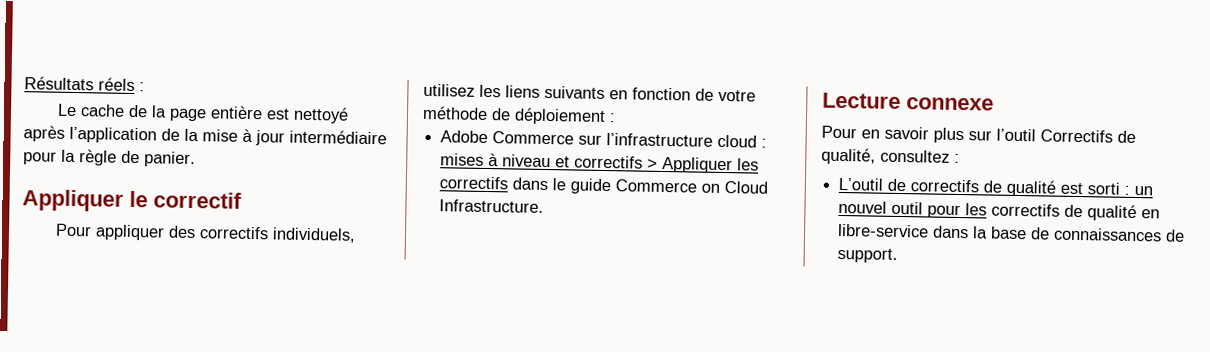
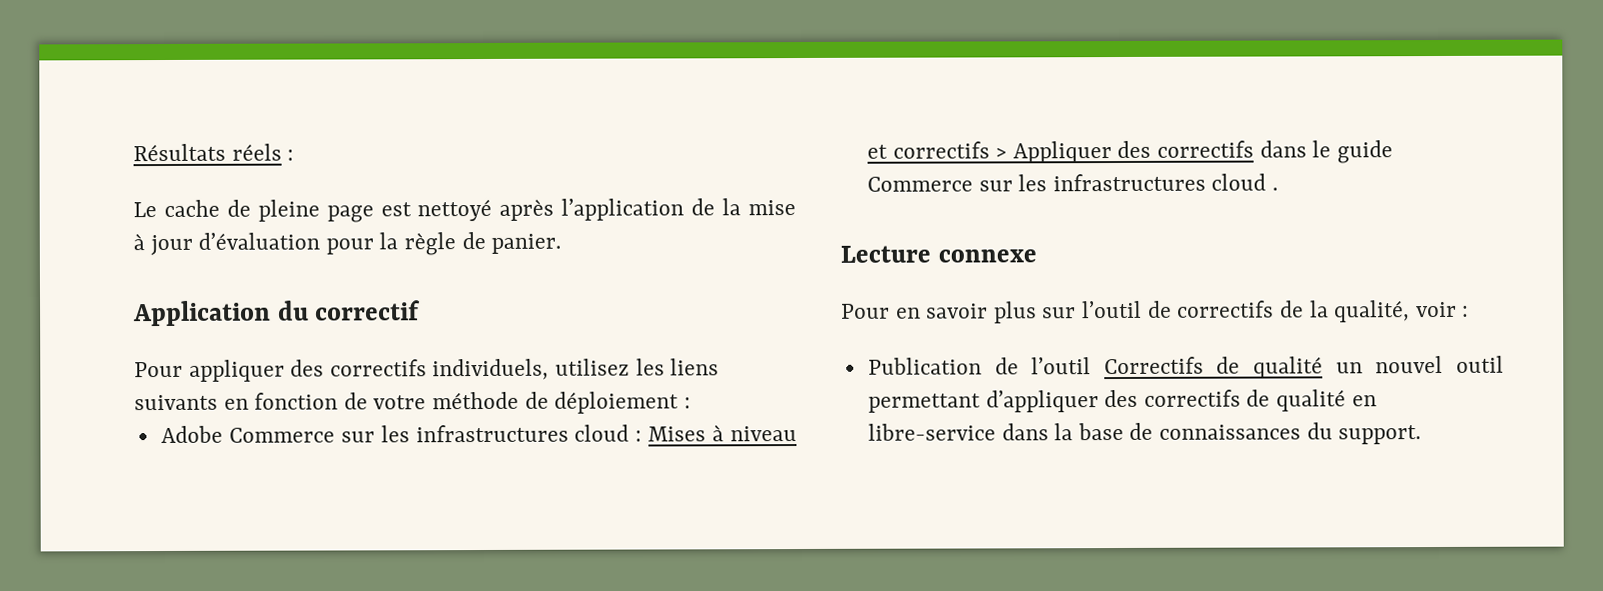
- Le cache de la page entière est nettoyé après l’application de la mise à jour intermédiaire pour la règle de panier.
+ Le cache de pleine page est nettoyé après l’application de la mise à jour d’évaluation pour la règle de panier.
- Appliquer le correctif
+ Application du correctif
- Adobe Commerce sur l’infrastructure cloud : mises à niveau et correctifs > Appliquer les correctifs dans le guide Commerce on Cloud Infrastructure.
+ Adobe Commerce sur les infrastructures cloud : Mises à niveau et correctifs > Appliquer des correctifs dans le guide Commerce sur les infrastructures cloud .
- Pour en savoir plus sur l’outil Correctifs de qualité, consultez :
- L’outil de correctifs de qualité est sorti : un nouvel outil pour les correctifs de qualité en libre-service dans la base de connaissances de support.
+ Pour en savoir plus sur l’outil de correctifs de la qualité, voir :
+ Publication de l’outil Correctifs de qualité un nouvel outil permettant d’appliquer des correctifs de qualité en libre-service dans la base de connaissances du support.

